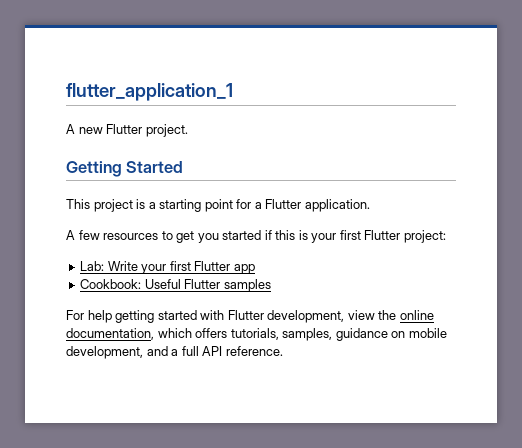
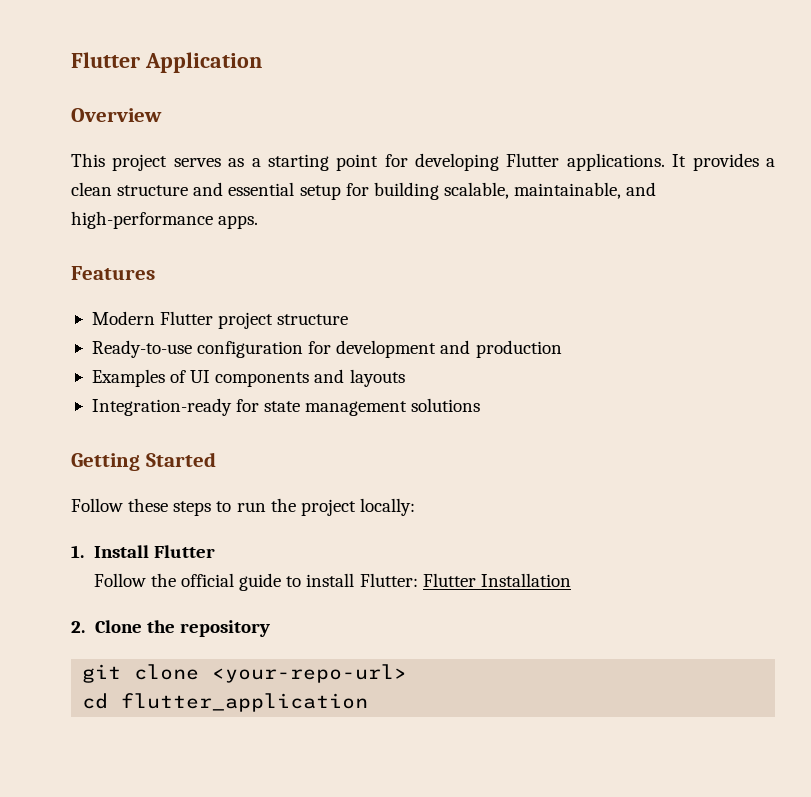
- flutter_application_1
- A new Flutter project.
+ Flutter Application
+ Overview
+ This project serves as a starting point for developing Flutter applications. It provides a clean structure and essential setup for building scalable, maintainable, and high-performance apps.
+ Features
+ Modern Flutter project structure
+ Ready-to-use configuration for development and production
+ Examples of UI components and layouts
+ Integration-ready for state management solutions
  Getting Started
- This project is a starting point for a Flutter application.
- A few resources to get you started if this is your first Flutter project:
- Lab: Write your first Flutter app
- Cookbook: Useful Flutter samples
- For help getting started with Flutter development, view the online documentation, which offers tutorials, samples, guidance on mobile development, and a full API reference.
+ Follow these steps to run the project locally:
+ 1. Install Flutter
+ Follow the official guide to install Flutter: Flutter Installation
+ 2. Clone the repository
+ git clone <your-repo-url>
+ cd flutter_application

